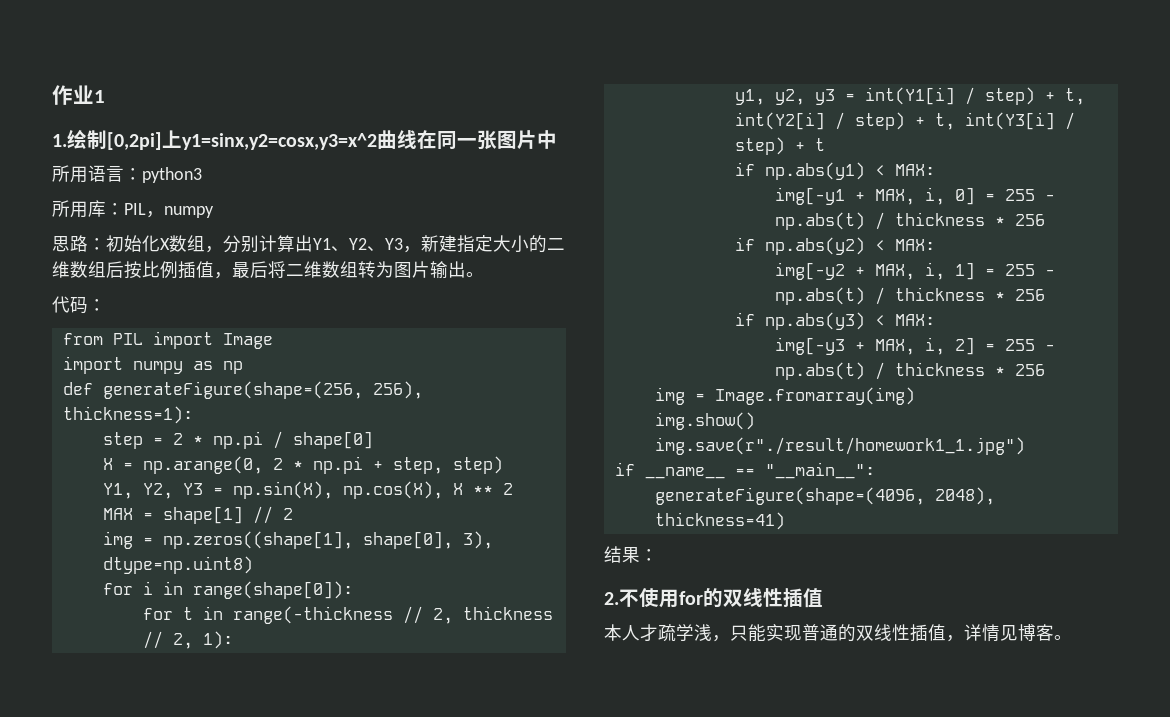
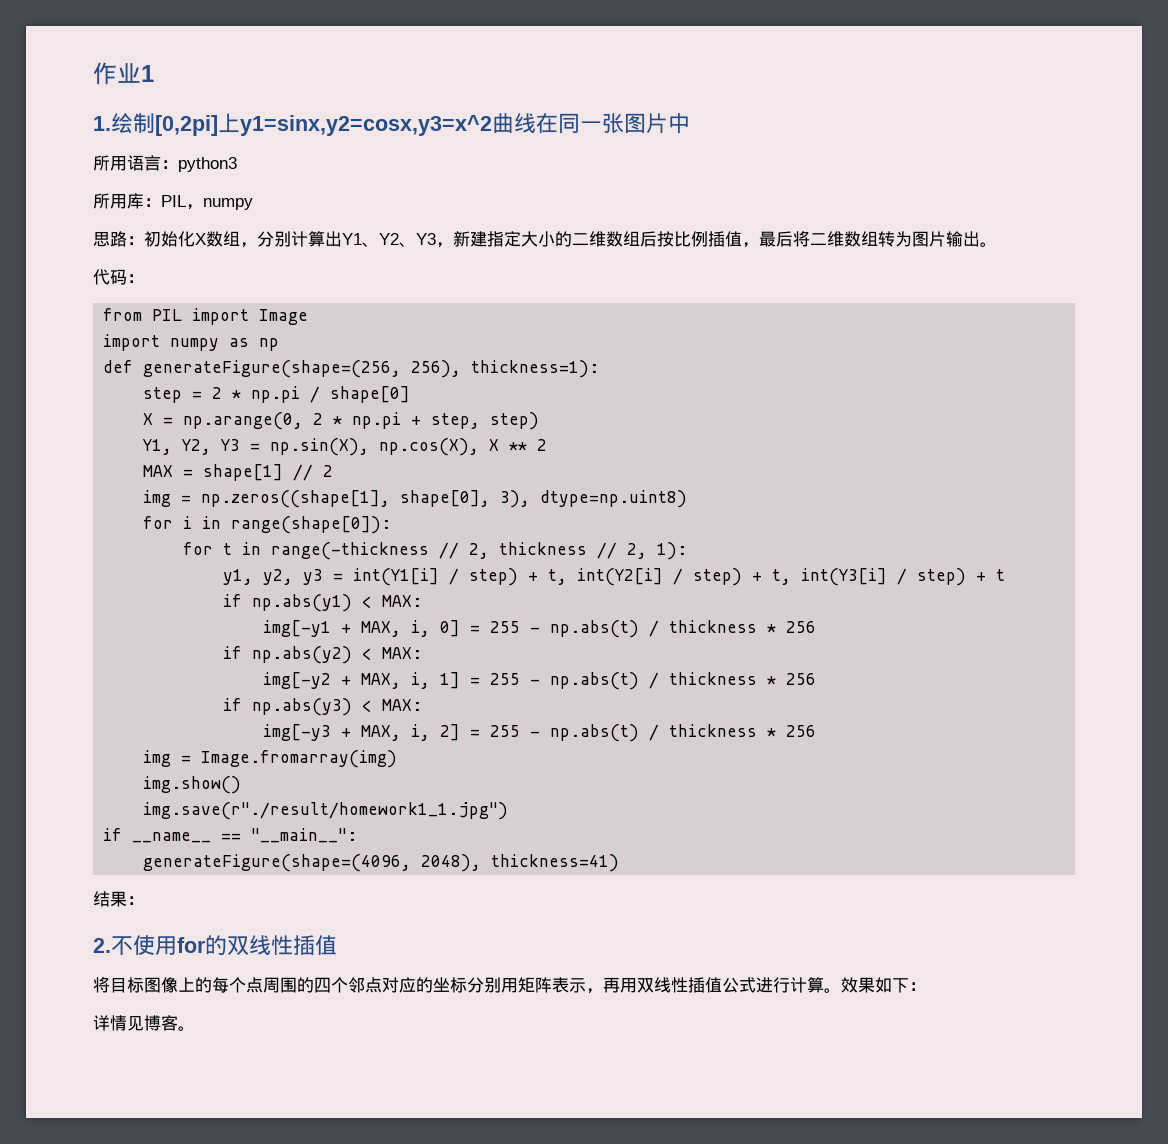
- 本人才疏学浅，只能实现普通的双线性插值，详情见博客。
+ 将目标图像上的每个点周围的四个邻点对应的坐标分别用矩阵表示，再用双线性插值公式进行计算。效果如下：
+ 详情见博客。

